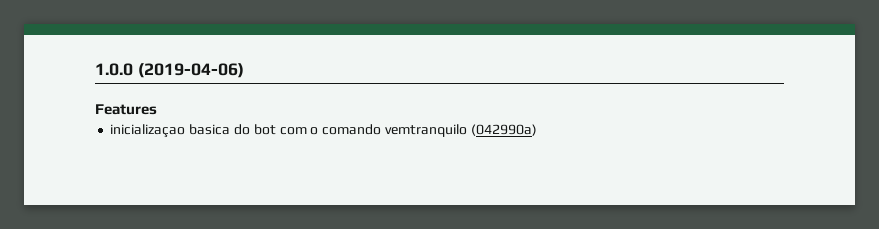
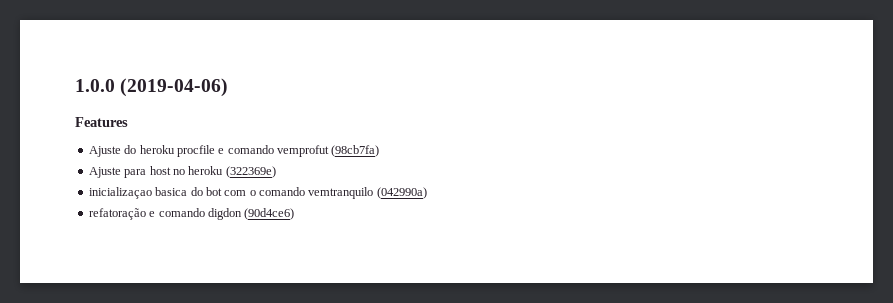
+ Ajuste do heroku procfile e comando vemprofut (98cb7fa)
+ Ajuste para host no heroku (322369e)
+ refatoração e comando digdon (90d4ce6)

